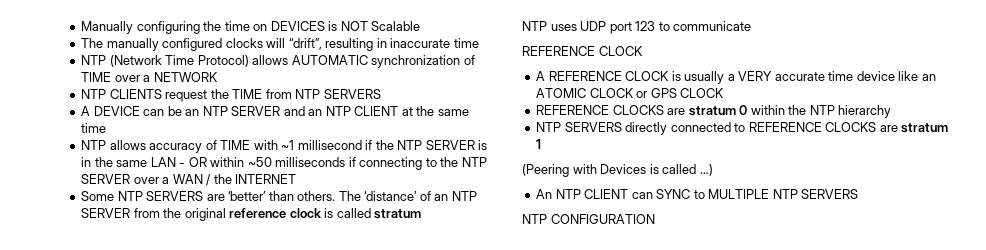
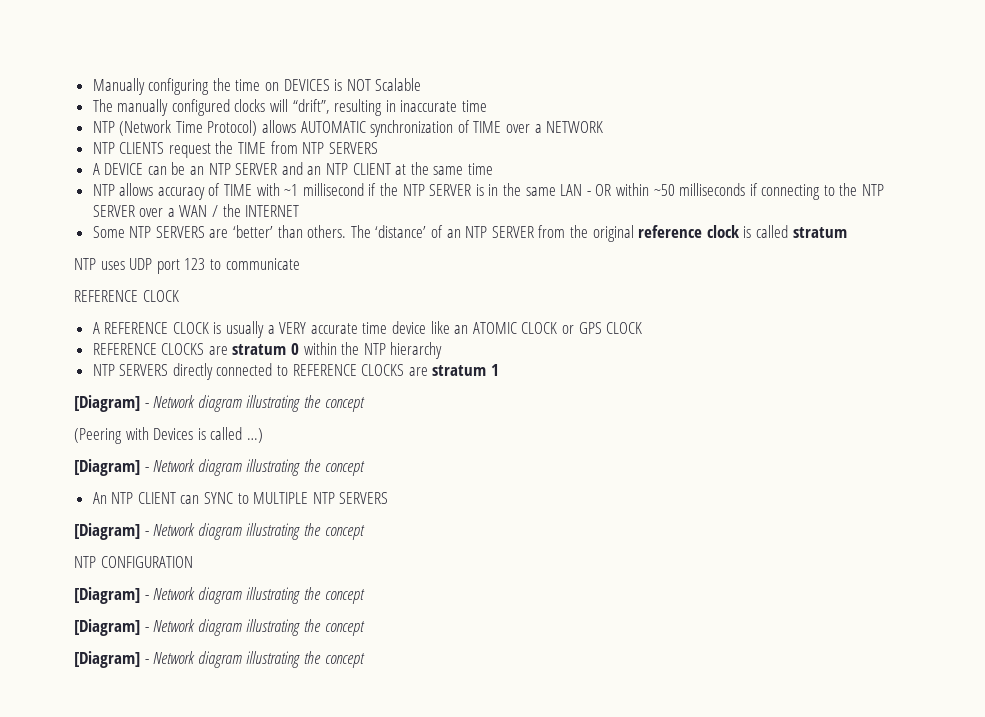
  NTP SERVERS directly connected to REFERENCE CLOCKS are stratum 1
+ [Diagram] - Network diagram illustrating the concept
  (Peering with Devices is called …)
+ [Diagram] - Network diagram illustrating the concept
  An NTP CLIENT can SYNC to MULTIPLE NTP SERVERS
+ [Diagram] - Network diagram illustrating the concept
  NTP CONFIGURATION
+ [Diagram] - Network diagram illustrating the concept
+ [Diagram] - Network diagram illustrating the concept
+ [Diagram] - Network diagram illustrating the concept

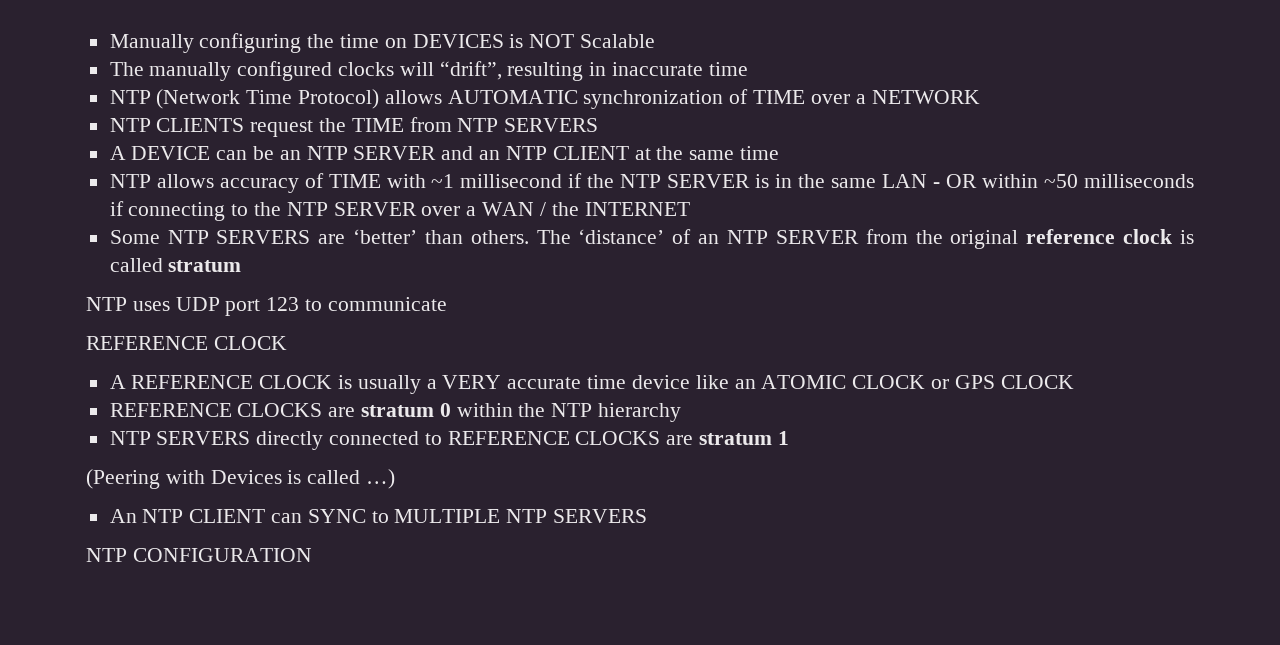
  NTP SERVERS directly connected to REFERENCE CLOCKS are stratum 1
- [Diagram] - Network diagram illustrating the concept
  (Peering with Devices is called …)
- [Diagram] - Network diagram illustrating the concept
  An NTP CLIENT can SYNC to MULTIPLE NTP SERVERS
- [Diagram] - Network diagram illustrating the concept
  NTP CONFIGURATION
- [Diagram] - Network diagram illustrating the concept
- [Diagram] - Network diagram illustrating the concept
- [Diagram] - Network diagram illustrating the concept

